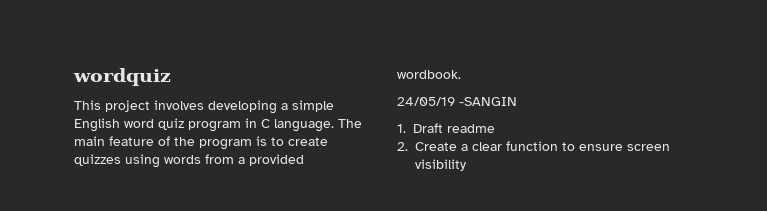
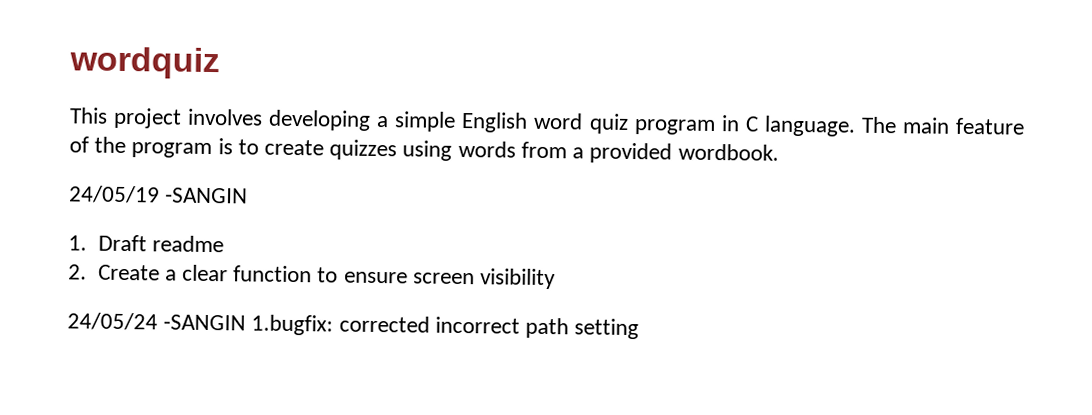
+ 24/05/24 -SANGIN 1.bugfix: corrected incorrect path setting

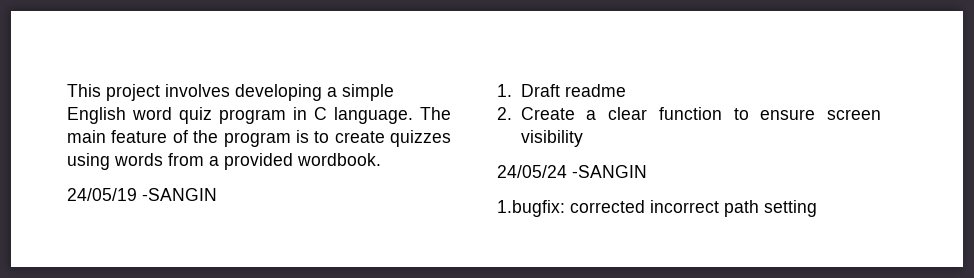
- wordquiz
- 24/05/24 -SANGIN 1.bugfix: corrected incorrect path setting
+ 24/05/24 -SANGIN
+ 1.bugfix: corrected incorrect path setting

